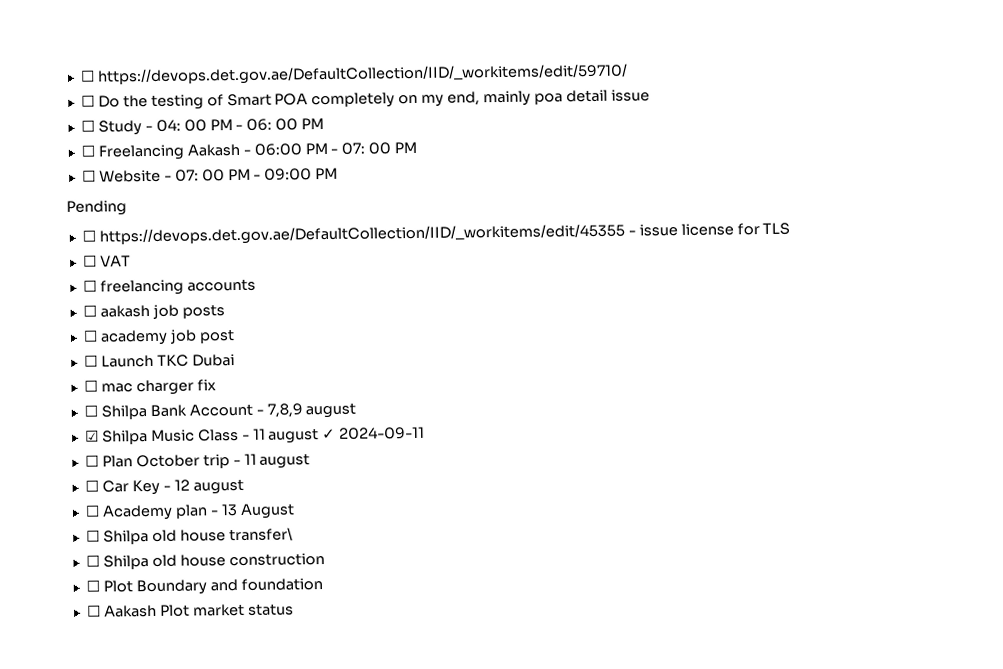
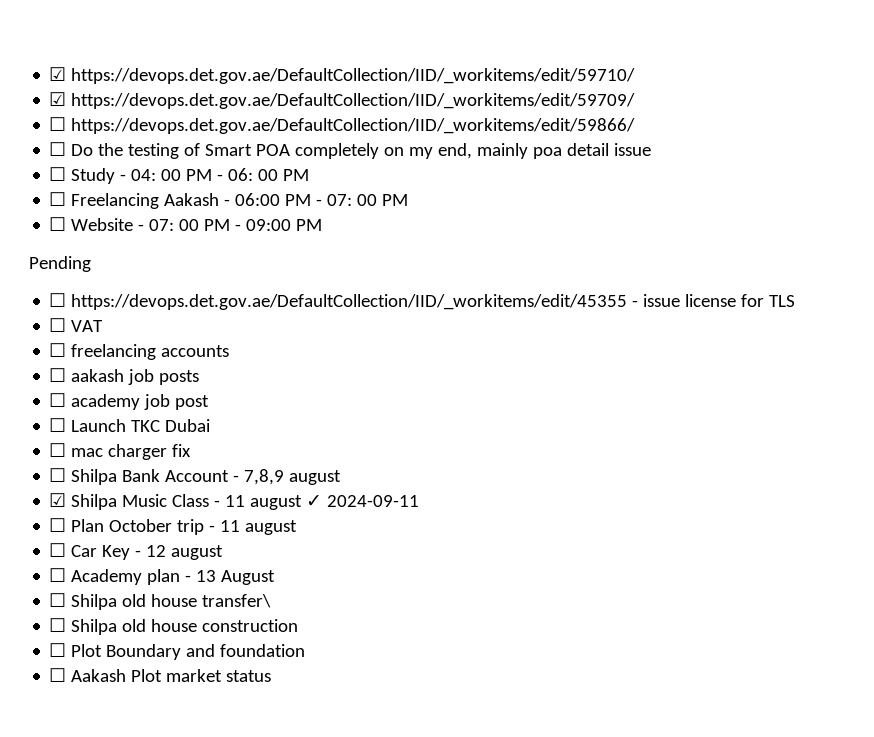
- ☐ https://devops.det.gov.ae/DefaultCollection/IID/_workitems/edit/59710/
+ ☑ https://devops.det.gov.ae/DefaultCollection/IID/_workitems/edit/59710/
+ ☑ https://devops.det.gov.ae/DefaultCollection/IID/_workitems/edit/59709/
+ ☐ https://devops.det.gov.ae/DefaultCollection/IID/_workitems/edit/59866/

